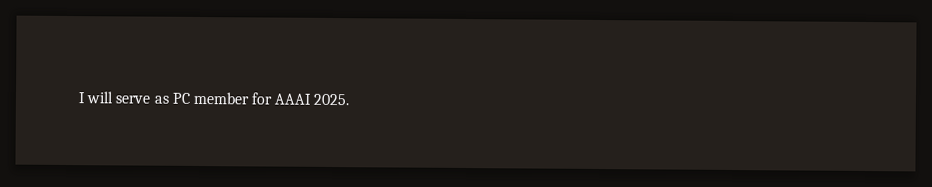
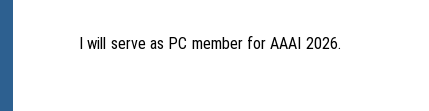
- I will serve as PC member for AAAI 2025.
+ I will serve as PC member for AAAI 2026.

